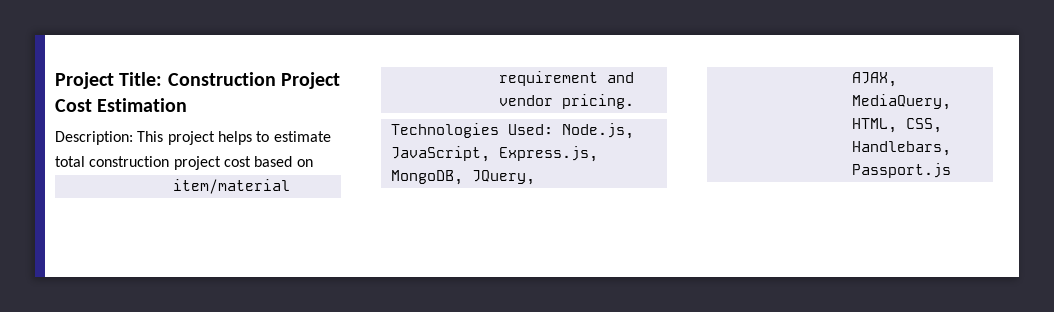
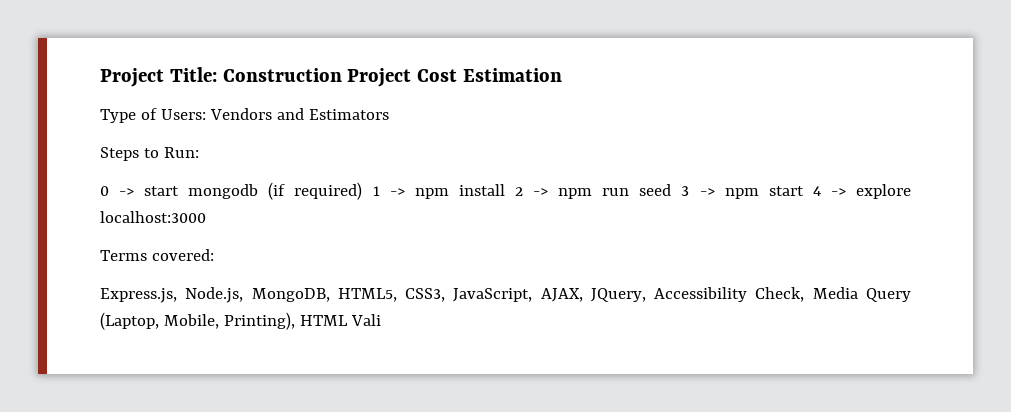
- Description: This project helps to estimate total construction project cost based on
- item/material requirement and vendor pricing.
- Technologies Used: Node.js, JavaScript, Express.js, MongoDB, JQuery,
- AJAX, MediaQuery, HTML, CSS, Handlebars, Passport.js
+ Type of Users: Vendors and Estimators
+ Steps to Run:
+ 0 -> start mongodb (if required) 1 -> npm install 2 -> npm run seed 3 -> npm start 4 -> explore localhost:3000
+ Terms covered:
+ Express.js, Node.js, MongoDB, HTML5, CSS3, JavaScript, AJAX, JQuery, Accessibility Check, Media Query (Laptop, Mobile, Printing), HTML Vali

